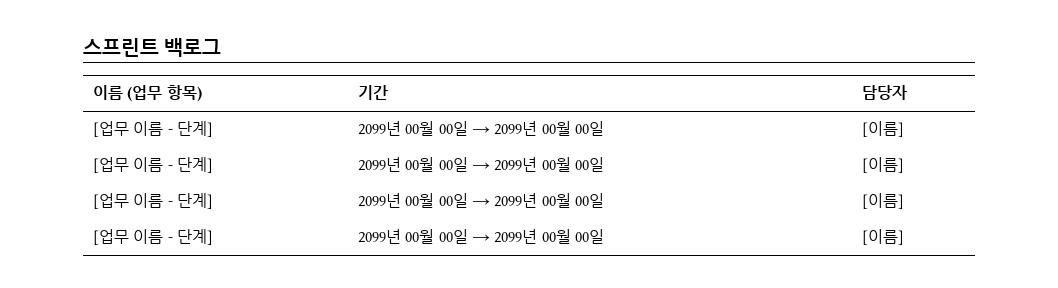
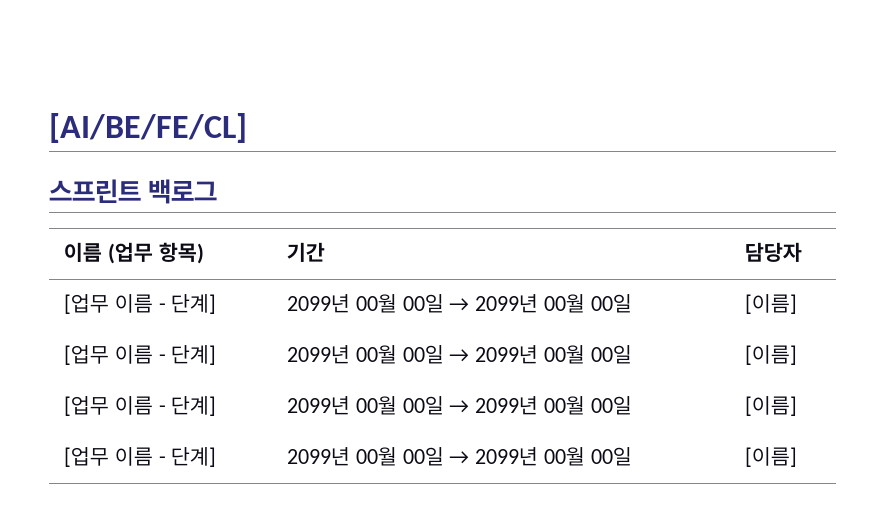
+ [AI/BE/FE/CL]

